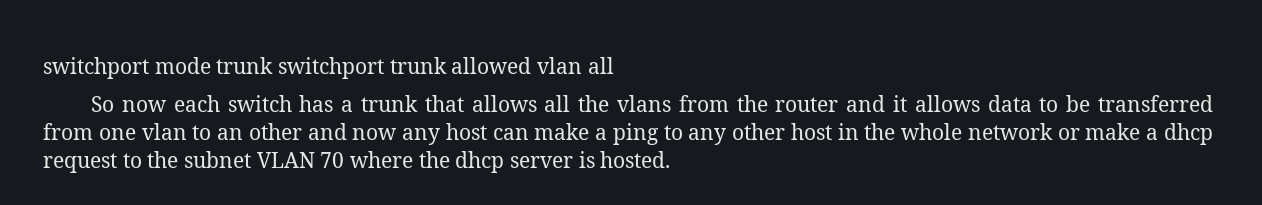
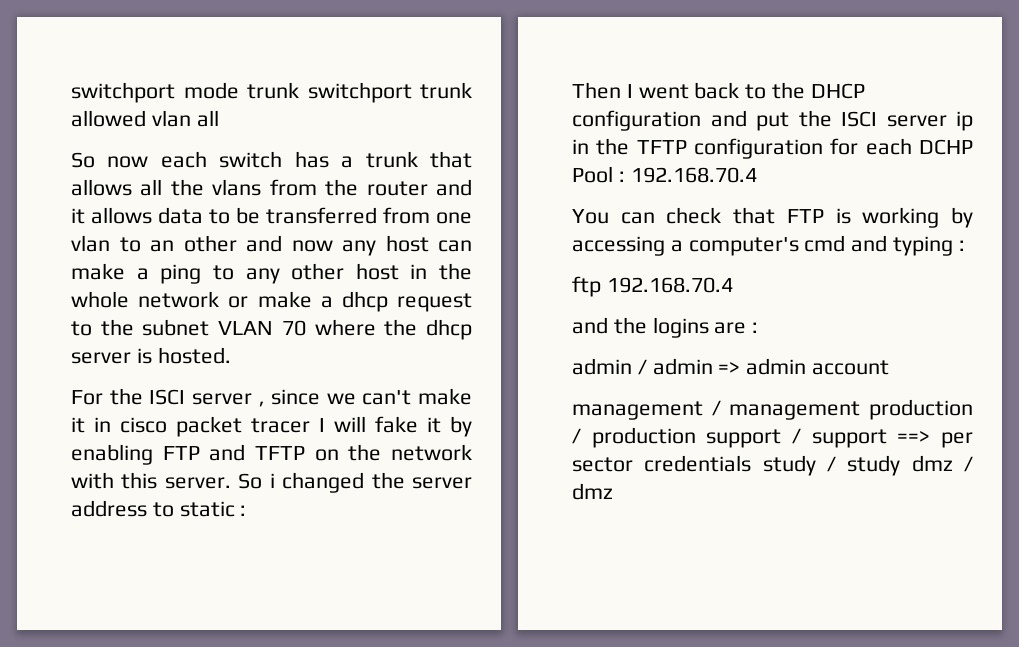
+ For the ISCI server , since we can't make it in cisco packet tracer I will fake it by enabling FTP and TFTP on the network with this server. So i changed the server address to static :
+ Then I went back to the DHCP configuration and put the ISCI server ip in the TFTP configuration for each DCHP Pool : 192.168.70.4
+ You can check that FTP is working by accessing a computer's cmd and typing :
+ ftp 192.168.70.4
+ and the logins are :
+ admin / admin => admin account
+ management / management production / production support / support ==> per sector credentials study / study dmz / dmz

